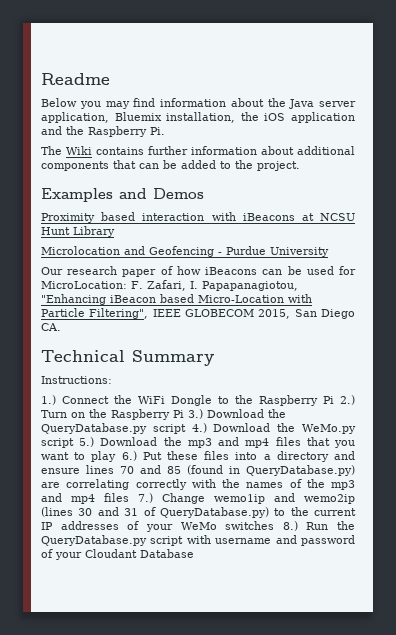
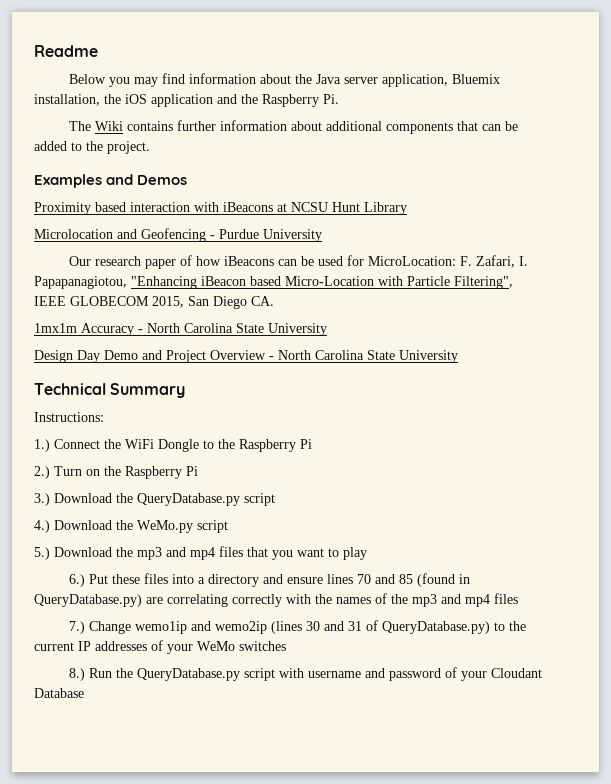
+ 1mx1m Accuracy - North Carolina State University
+ Design Day Demo and Project Overview - North Carolina State University
- 1.) Connect the WiFi Dongle to the Raspberry Pi 2.) Turn on the Raspberry Pi 3.) Download the QueryDatabase.py script 4.) Download the WeMo.py script 5.) Download the mp3 and mp4 files that you want to play 6.) Put these files into a directory and ensure lines 70 and 85 (found in QueryDatabase.py) are correlating correctly with the names of the mp3 and mp4 files 7.) Change wemo1ip and wemo2ip (lines 30 and 31 of QueryDatabase.py) to the current IP addresses of your WeMo switches 8.) Run the QueryDatabase.py script with username and password of your Cloudant Database
+ 1.) Connect the WiFi Dongle to the Raspberry Pi
+ 2.) Turn on the Raspberry Pi
+ 3.) Download the QueryDatabase.py script
+ 4.) Download the WeMo.py script
+ 5.) Download the mp3 and mp4 files that you want to play
+ 6.) Put these files into a directory and ensure lines 70 and 85 (found in QueryDatabase.py) are correlating correctly with the names of the mp3 and mp4 files
+ 7.) Change wemo1ip and wemo2ip (lines 30 and 31 of QueryDatabase.py) to the current IP addresses of your WeMo switches
+ 8.) Run the QueryDatabase.py script with username and password of your Cloudant Database

